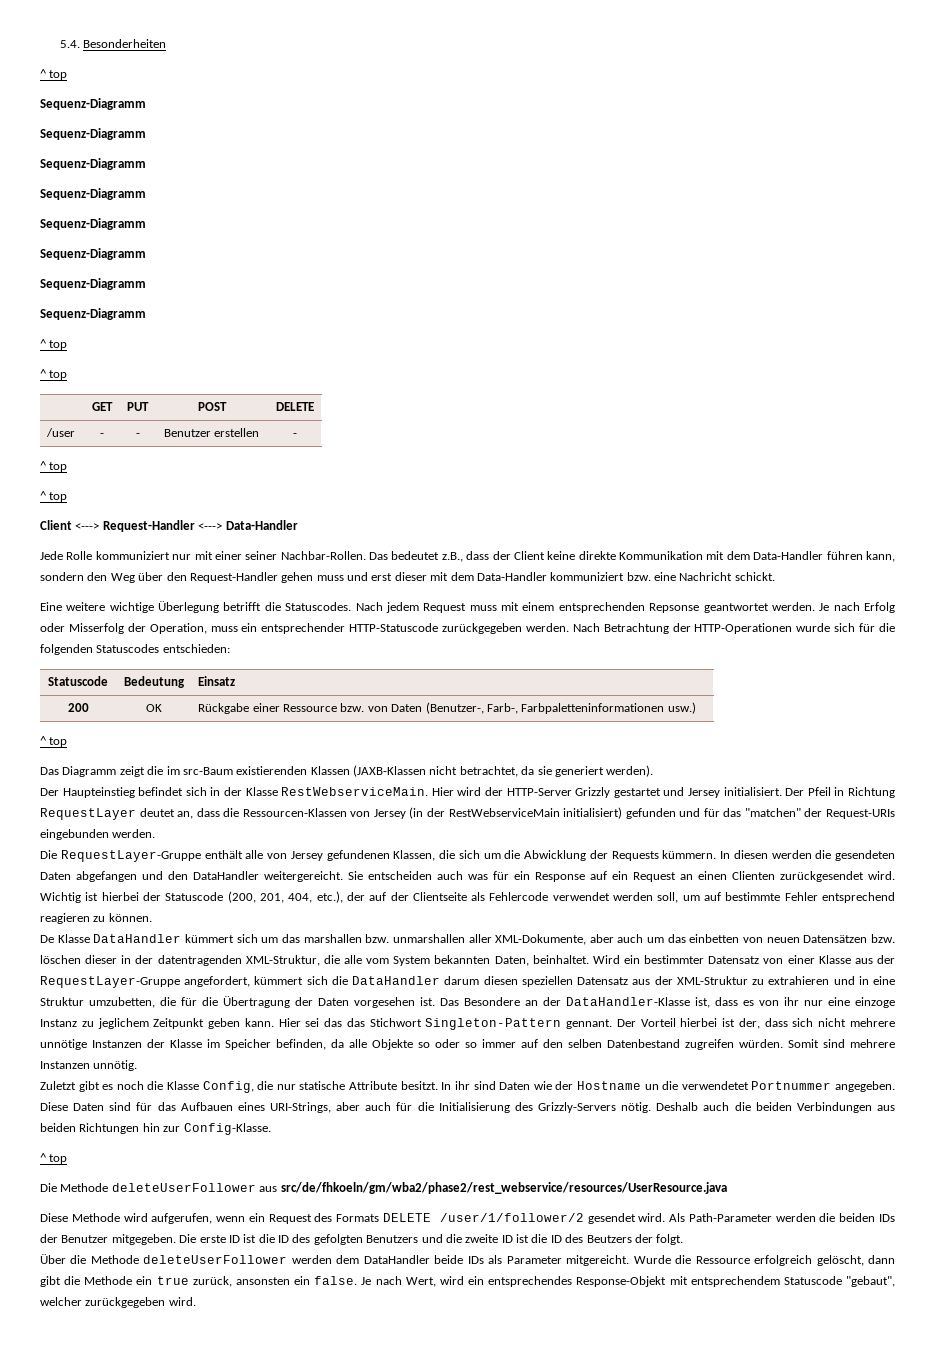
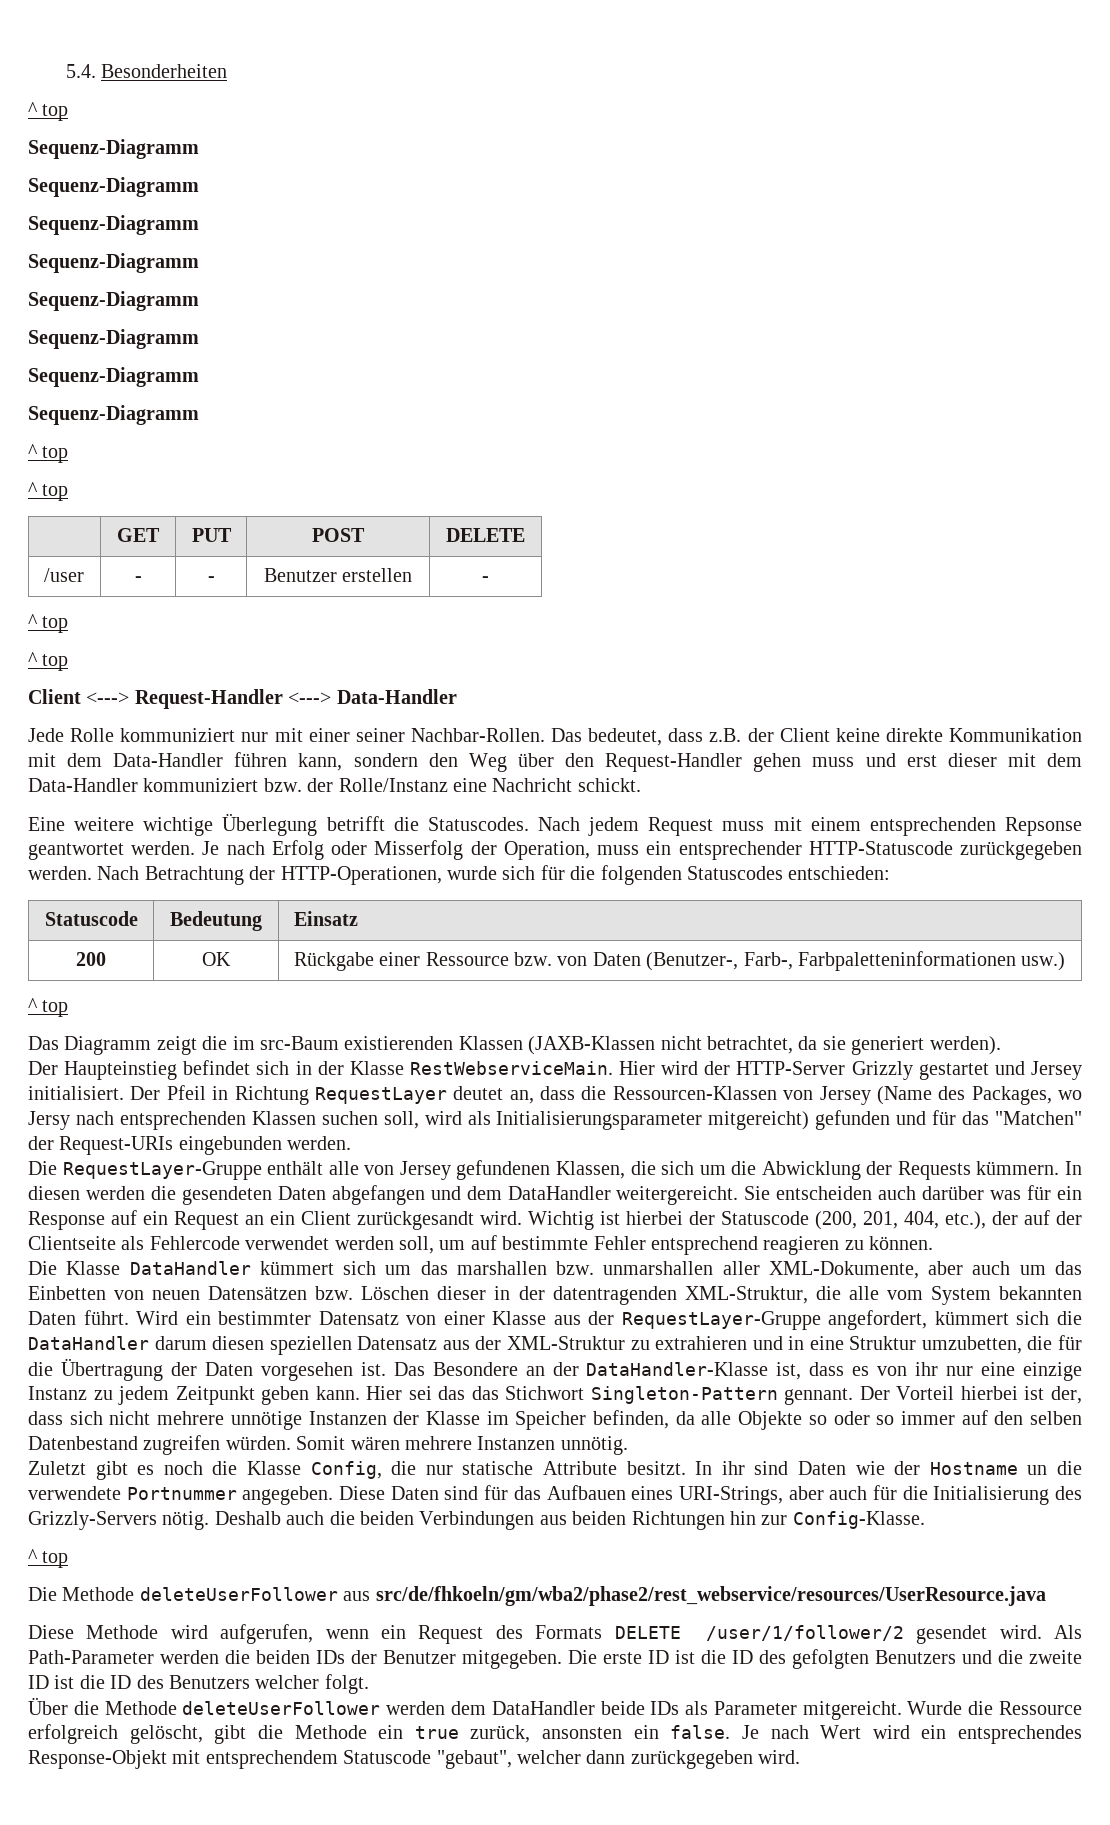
- Das bedeutet z.B., dass der Client keine direkte Kommunikation mit dem Data-Handler führen kann, sondern den Weg über den Request-Handler gehen muss und erst dieser mit dem Data-Handler kommuniziert bzw. eine Nachricht schickt.
+ Das bedeutet, dass z.B. der Client keine direkte Kommunikation mit dem Data-Handler führen kann, sondern den Weg über den Request-Handler gehen muss und erst dieser mit dem Data-Handler kommuniziert bzw. der Rolle/Instanz eine Nachricht schickt.
- Nach Betrachtung der HTTP-Operationen wurde sich für die folgenden Statuscodes entschieden:
+ Nach Betrachtung der HTTP-Operationen, wurde sich für die folgenden Statuscodes entschieden:
- Der Pfeil in Richtung RequestLayer deutet an, dass die Ressourcen-Klassen von Jersey (in der RestWebserviceMain initialisiert) gefunden und für das "matchen" der Request-URIs eingebunden werden.
+ Der Pfeil in Richtung RequestLayer deutet an, dass die Ressourcen-Klassen von Jersey (Name des Packages, wo Jersy nach entsprechenden Klassen suchen soll, wird als Initialisierungsparameter mitgereicht) gefunden und für das "Matchen" der Request-URIs eingebunden werden.
- In diesen werden die gesendeten Daten abgefangen und den DataHandler weitergereicht.
+ In diesen werden die gesendeten Daten abgefangen und dem DataHandler weitergereicht.
- Sie entscheiden auch was für ein Response auf ein Request an einen Clienten zurückgesendet wird.
+ Sie entscheiden auch darüber was für ein Response auf ein Request an ein Client zurückgesandt wird.
- De Klasse DataHandler kümmert sich um das marshallen bzw. unmarshallen aller XML-Dokumente, aber auch um das einbetten von neuen Datensätzen bzw. löschen dieser in der datentragenden XML-Struktur, die alle vom System bekannten Daten, beinhaltet.
+ Die Klasse DataHandler kümmert sich um das marshallen bzw. unmarshallen aller XML-Dokumente, aber auch um das Einbetten von neuen Datensätzen bzw. Löschen dieser in der datentragenden XML-Struktur, die alle vom System bekannten Daten führt.
- Das Besondere an der DataHandler-Klasse ist, dass es von ihr nur eine einzoge Instanz zu jeglichem Zeitpunkt geben kann.
+ Das Besondere an der DataHandler-Klasse ist, dass es von ihr nur eine einzige Instanz zu jedem Zeitpunkt geben kann.
- Somit sind mehrere Instanzen unnötig.
+ Somit wären mehrere Instanzen unnötig.
- In ihr sind Daten wie der Hostname un die verwendetet Portnummer angegeben.
+ In ihr sind Daten wie der Hostname un die verwendete Portnummer angegeben.
- Die erste ID ist die ID des gefolgten Benutzers und die zweite ID ist die ID des Beutzers der folgt.
+ Die erste ID ist die ID des gefolgten Benutzers und die zweite ID ist die ID des Benutzers welcher folgt.
- Wurde die Ressource erfolgreich gelöscht, dann gibt die Methode ein true zurück, ansonsten ein false.
+ Wurde die Ressource erfolgreich gelöscht, gibt die Methode ein true zurück, ansonsten ein false.
- Je nach Wert, wird ein entsprechendes Response-Objekt mit entsprechendem Statuscode "gebaut", welcher zurückgegeben wird.
+ Je nach Wert wird ein entsprechendes Response-Objekt mit entsprechendem Statuscode "gebaut", welcher dann zurückgegeben wird.

